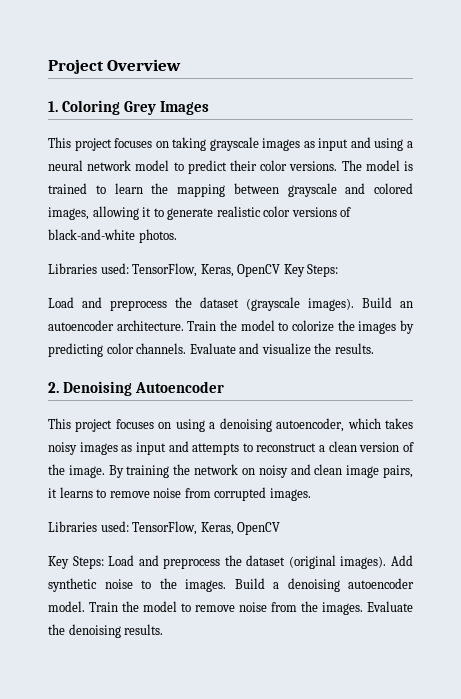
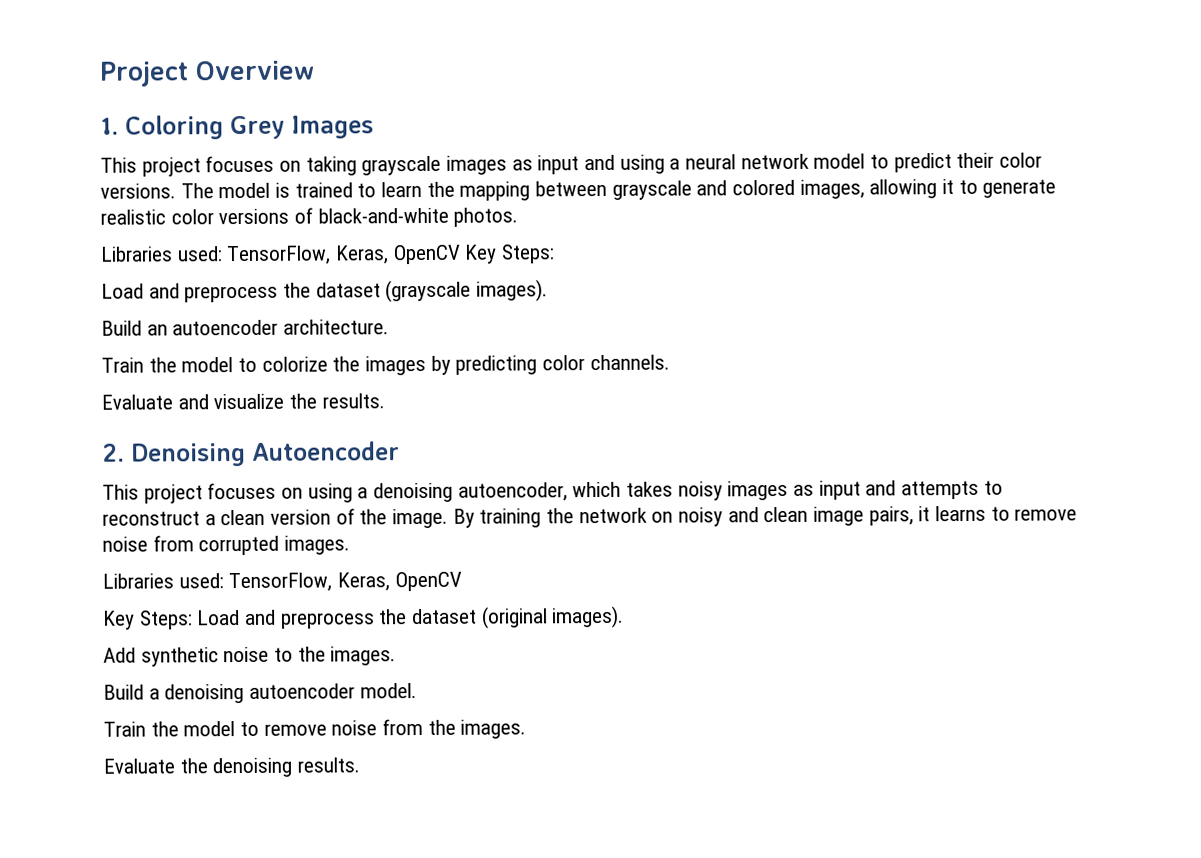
- Load and preprocess the dataset (grayscale images). Build an autoencoder architecture. Train the model to colorize the images by predicting color channels. Evaluate and visualize the results.
+ Load and preprocess the dataset (grayscale images).
+ Build an autoencoder architecture.
+ Train the model to colorize the images by predicting color channels.
+ Evaluate and visualize the results.
- Key Steps: Load and preprocess the dataset (original images). Add synthetic noise to the images. Build a denoising autoencoder model. Train the model to remove noise from the images. Evaluate the denoising results.
+ Key Steps: Load and preprocess the dataset (original images).
+ Add synthetic noise to the images.
+ Build a denoising autoencoder model.
+ Train the model to remove noise from the images.
+ Evaluate the denoising results.

